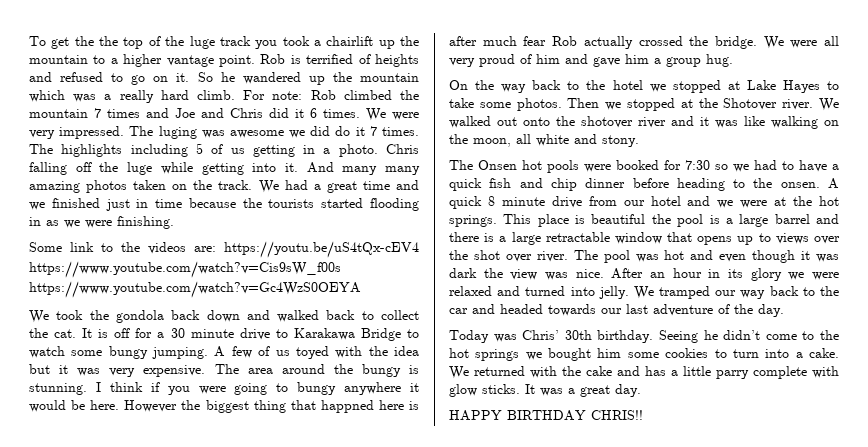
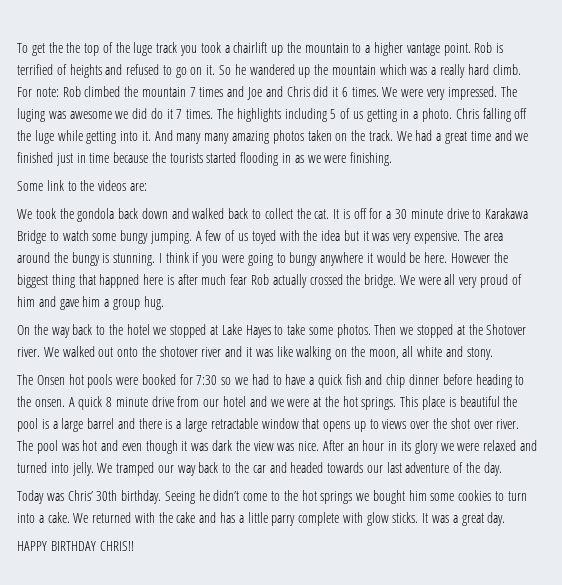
- Some link to the videos are: https://youtu.be/uS4tQx-cEV4 https://www.youtube.com/watch?v=Cis9sW_f00s https://www.youtube.com/watch?v=Gc4WzS0OEYA
+ Some link to the videos are:

